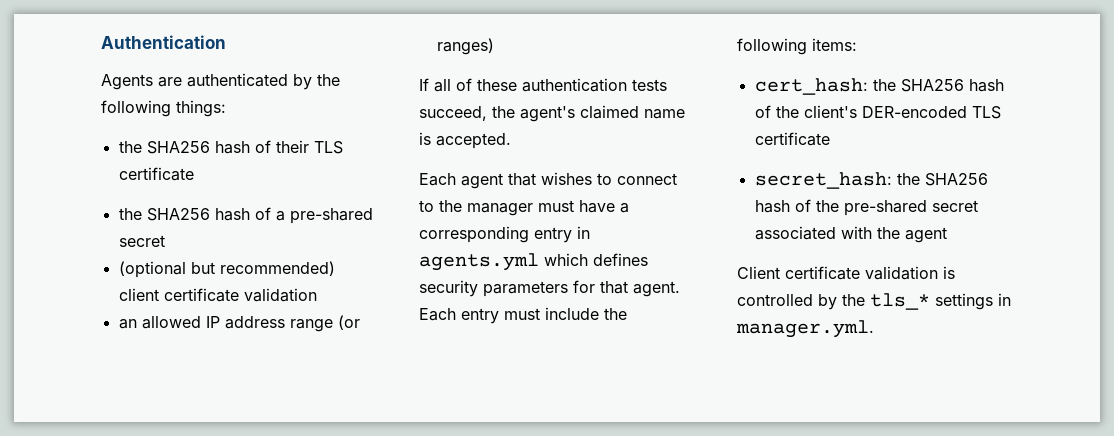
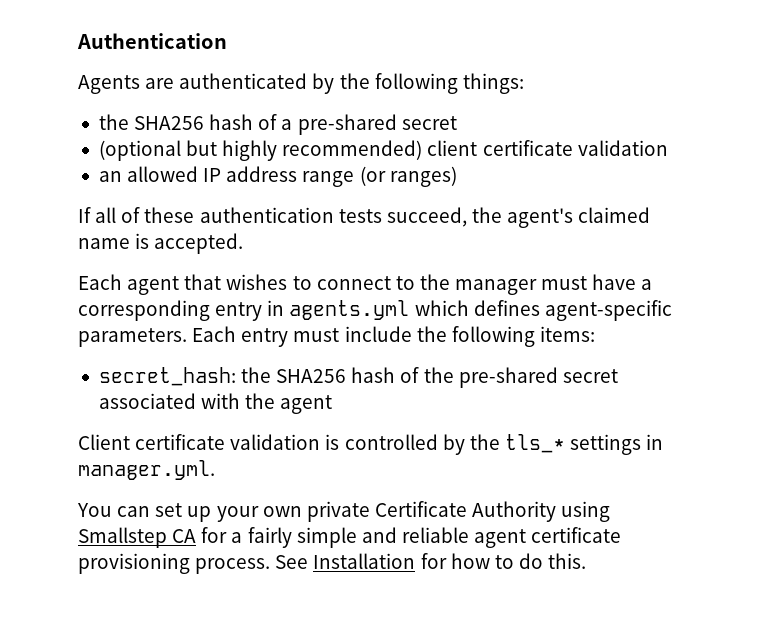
- the SHA256 hash of their TLS certificate
- (optional but recommended) client certificate validation
+ (optional but highly recommended) client certificate validation
- Each agent that wishes to connect to the manager must have a corresponding entry in agents.yml which defines security parameters for that agent.
+ Each agent that wishes to connect to the manager must have a corresponding entry in agents.yml which defines agent-specific parameters.
- cert_hash: the SHA256 hash of the client's DER-encoded TLS certificate
+ You can set up your own private Certificate Authority using Smallstep CA for a fairly simple and reliable agent certificate provisioning process. See Installation for how to do this.

